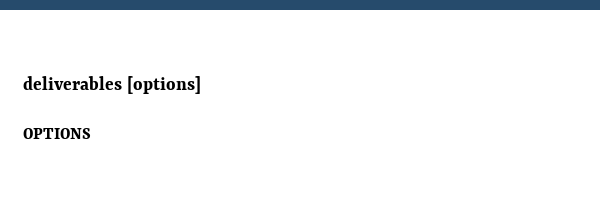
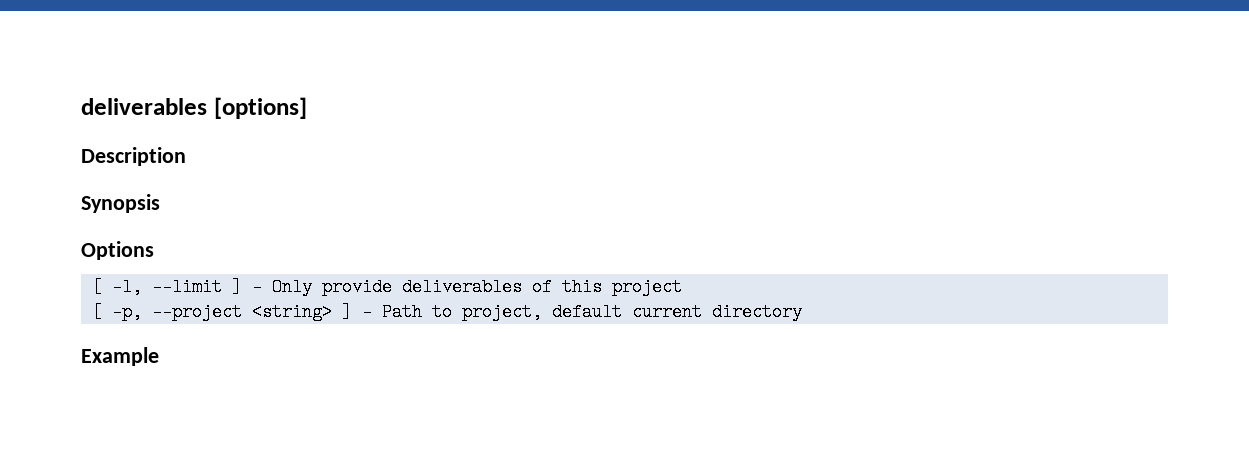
- OPTIONS
+ Description
+ Synopsis
+ Options
+ [ -l, --limit ] - Only provide deliverables of this project
+ [ -p, --project <string> ] - Path to project, default current directory
+ Example

